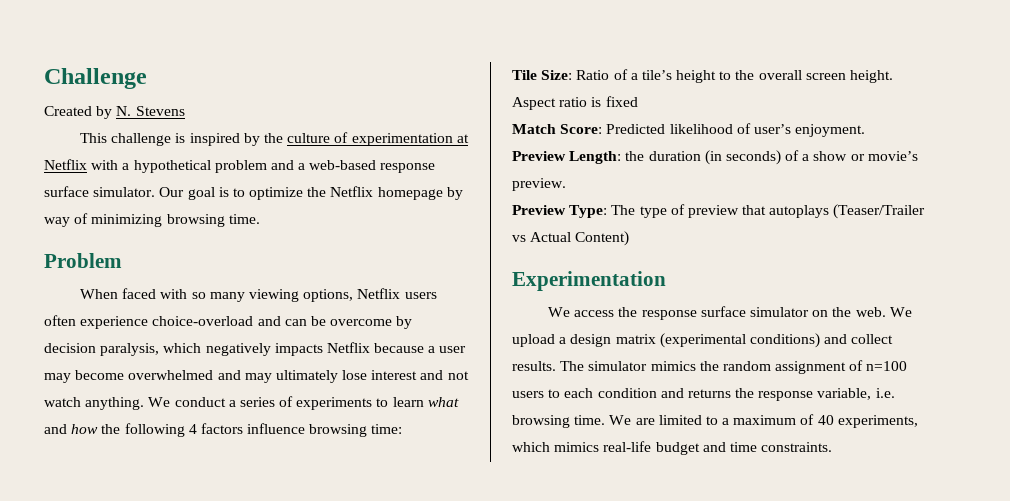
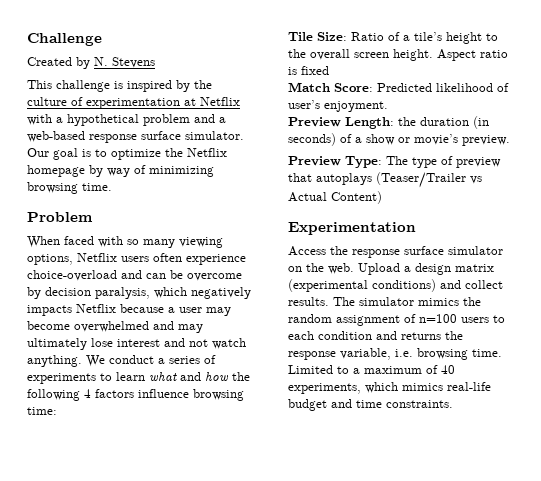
- We access the response surface simulator on the web.
+ Access the response surface simulator on the web.
- We upload a design matrix (experimental conditions) and collect results.
+ Upload a design matrix (experimental conditions) and collect results.
- We are limited to a maximum of 40 experiments, which mimics real-life budget and time constraints.
+ Limited to a maximum of 40 experiments, which mimics real-life budget and time constraints.

